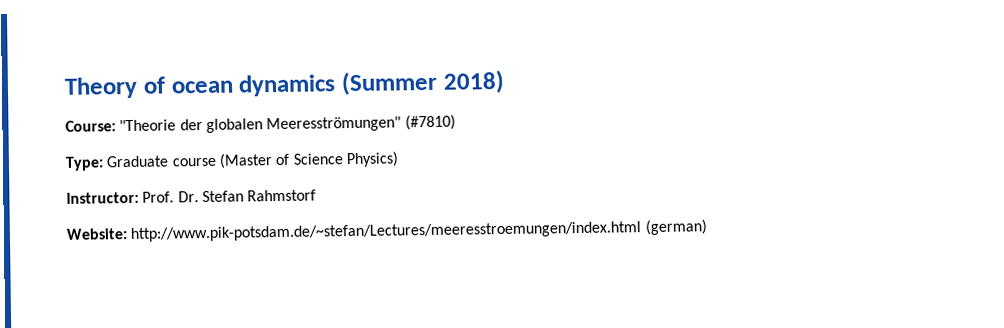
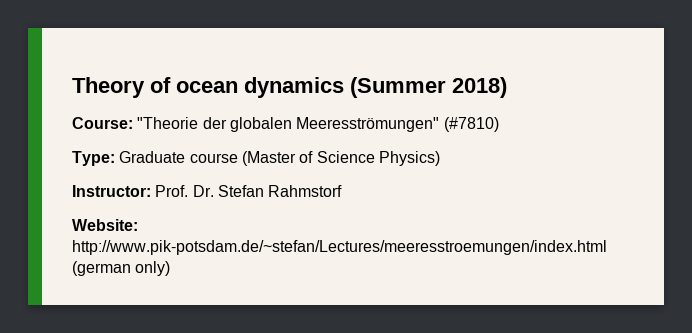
- Website: http://www.pik-potsdam.de/~stefan/Lectures/meeresstroemungen/index.html (german)
+ Website: http://www.pik-potsdam.de/~stefan/Lectures/meeresstroemungen/index.html (german only)

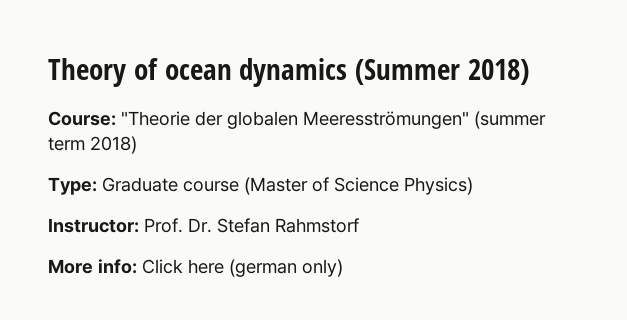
- Course: "Theorie der globalen Meeresströmungen" (#7810)
+ Course: "Theorie der globalen Meeresströmungen" (summer term 2018)
- Website: http://www.pik-potsdam.de/~stefan/Lectures/meeresstroemungen/index.html (german only)
+ More info: Click here (german only)

